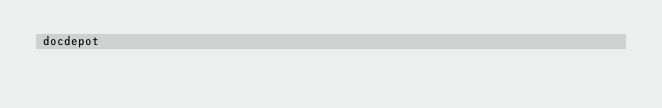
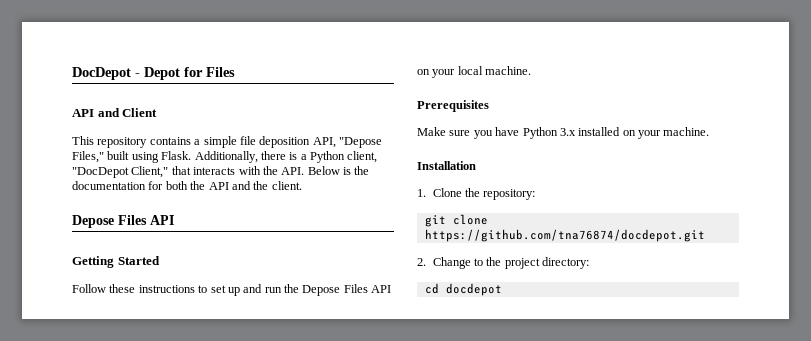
- docdepot
+ DocDepot - Depot for Files
+ API and Client
+ This repository contains a simple file deposition API, "Depose Files," built using Flask. Additionally, there is a Python client, "DocDepot Client," that interacts with the API. Below is the documentation for both the API and the client.
+ Depose Files API
+ Getting Started
+ Follow these instructions to set up and run the Depose Files API on your local machine.
+ Prerequisites
+ Make sure you have Python 3.x installed on your machine.
+ Installation
+ 1. Clone the repository:
+ git clone https://github.com/tna76874/docdepot.git
+ 2. Change to the project directory:
+ cd docdepot

